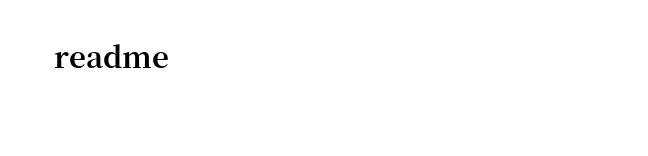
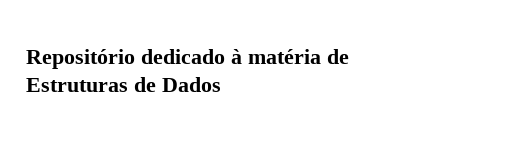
- readme
+ Repositório dedicado à matéria de Estruturas de Dados

